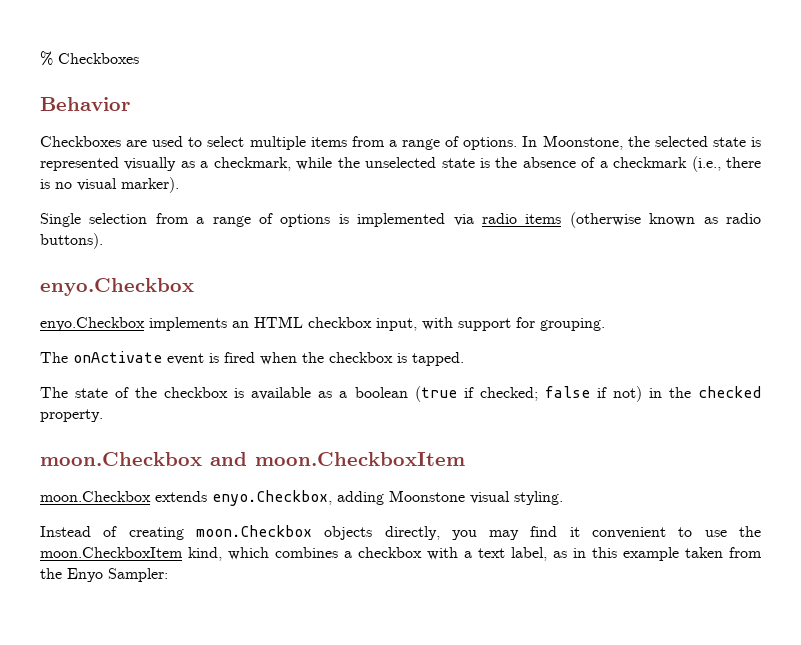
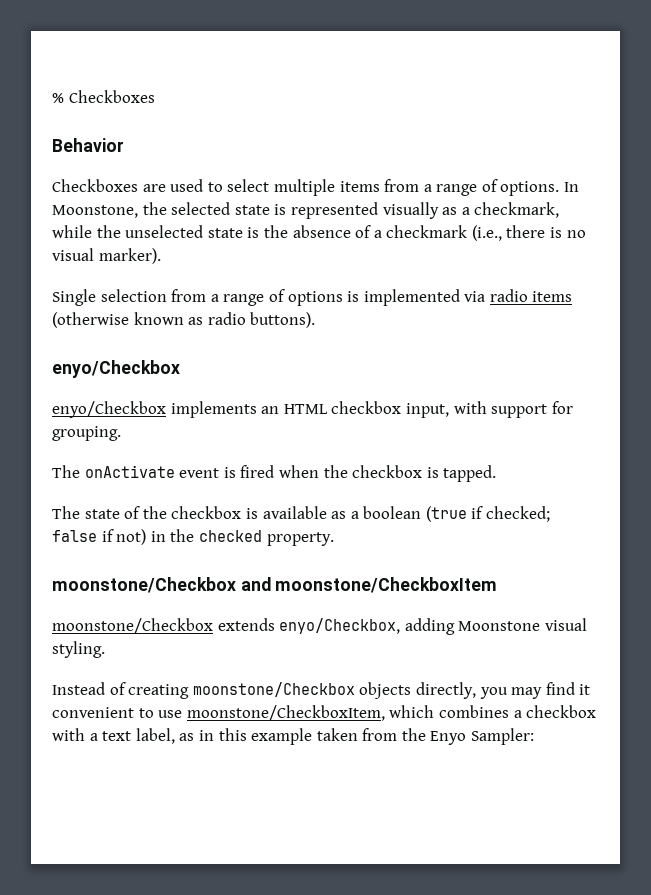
  Single selection from a range of options is implemented via radio items (otherwise known as radio buttons).
- enyo.Checkbox
- enyo.Checkbox implements an HTML checkbox input, with support for grouping.
+ enyo/Checkbox
+ enyo/Checkbox implements an HTML checkbox input, with support for grouping.
- moon.Checkbox and moon.CheckboxItem
- moon.Checkbox extends enyo.Checkbox, adding Moonstone visual styling.
+ moonstone/Checkbox and moonstone/CheckboxItem
+ moonstone/Checkbox extends enyo/Checkbox, adding Moonstone visual styling.
- Instead of creating moon.Checkbox objects directly, you may find it convenient to use the moon.CheckboxItem kind, which combines a checkbox with a text label, as in this example taken from the Enyo Sampler:
+ Instead of creating moonstone/Checkbox objects directly, you may find it convenient to use moonstone/CheckboxItem, which combines a checkbox with a text label, as in this example taken from the Enyo Sampler:

